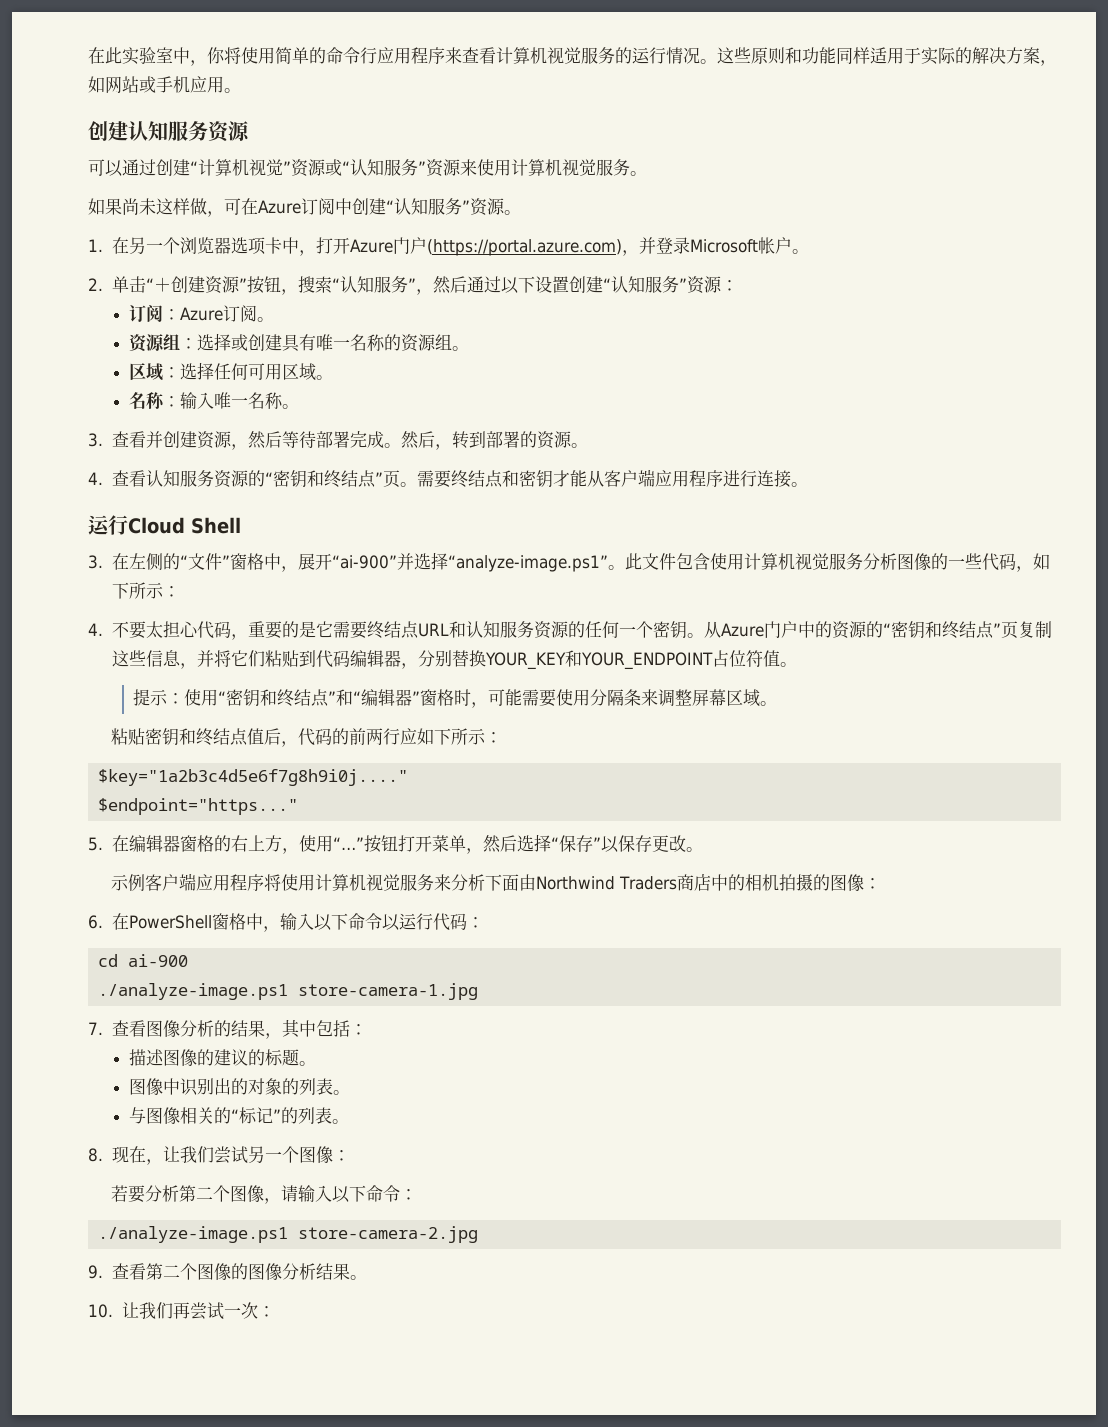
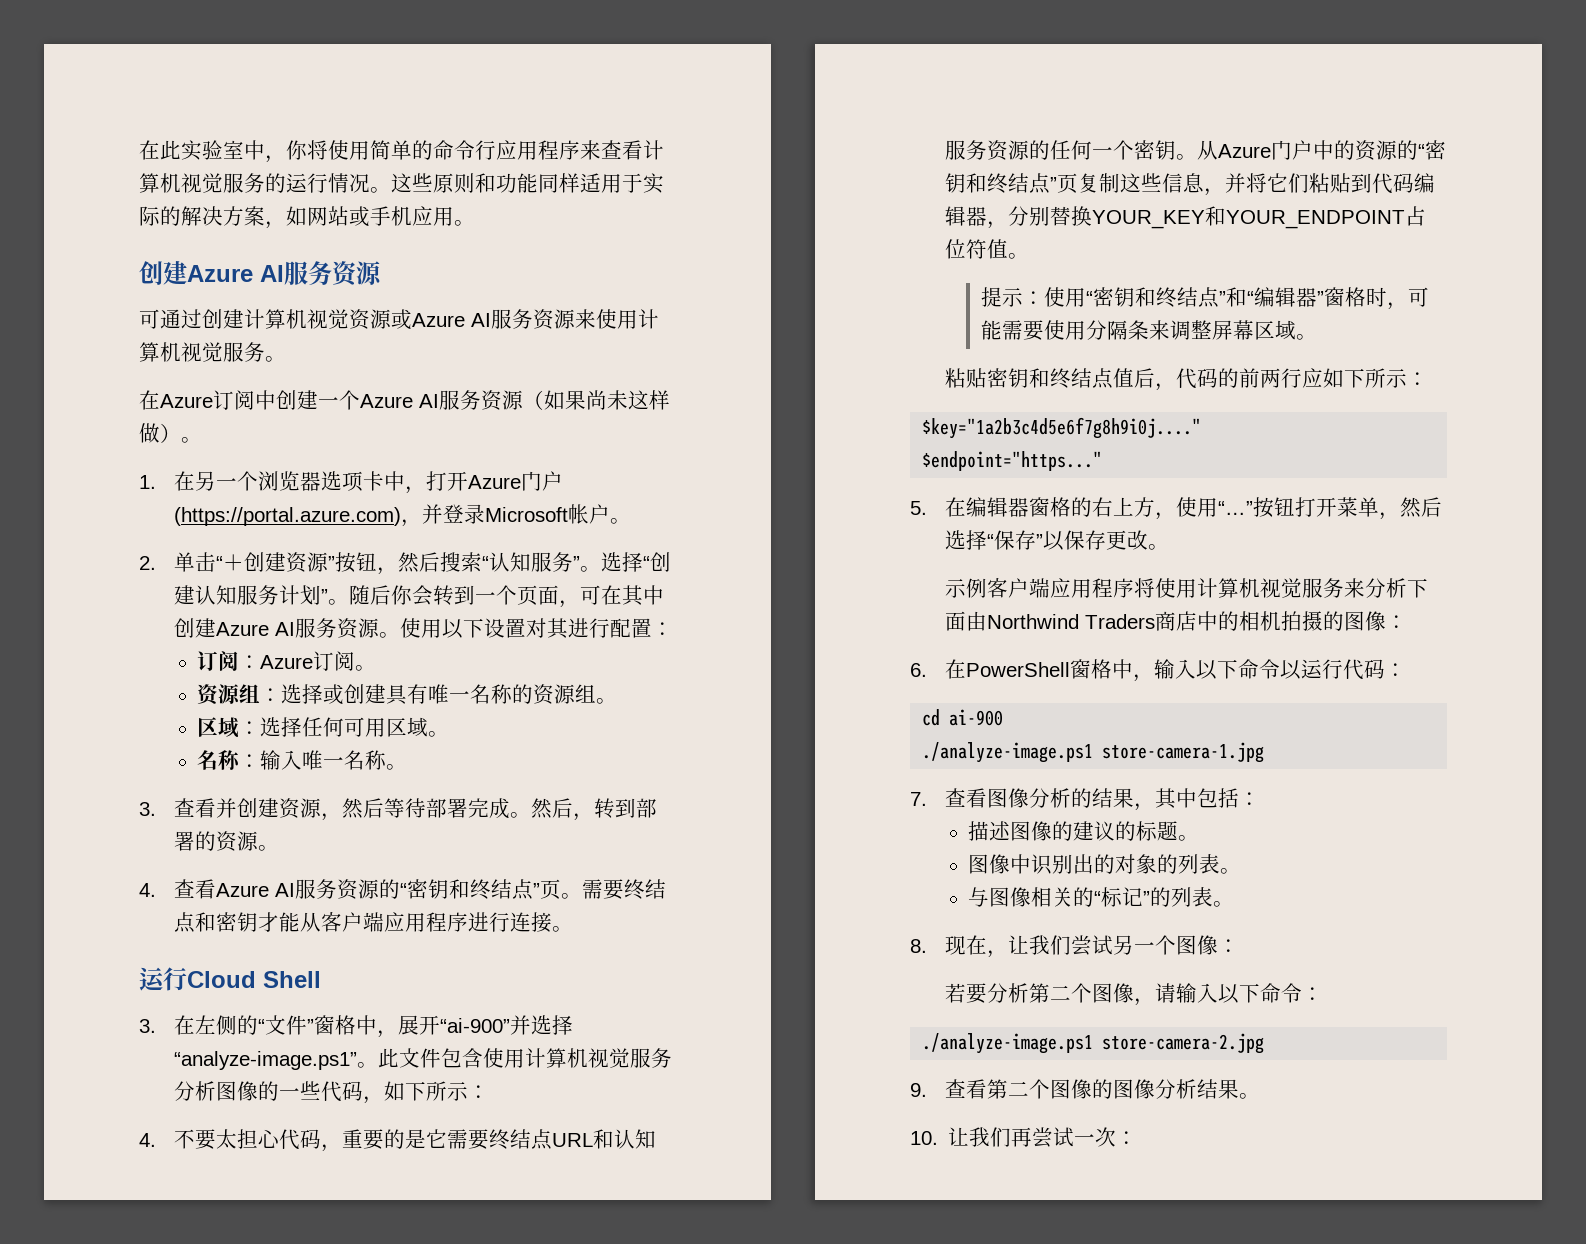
  这些原则和功能同样适用于实际的解决方案，如网站或手机应用。
- 创建认知服务资源
+ 创建Azure AI服务资源
- 可以通过创建“计算机视觉”资源或“认知服务”资源来使用计算机视觉服务。
+ 可通过创建计算机视觉资源或Azure AI服务资源来使用计算机视觉服务。
- 如果尚未这样做，可在Azure订阅中创建“认知服务”资源。
+ 在Azure订阅中创建一个Azure AI服务资源（如果尚未这样做）。
- 2.单击“＋创建资源”按钮，搜索“认知服务”，然后通过以下设置创建“认知服务”资源：
+ 2.单击“＋创建资源”按钮，然后搜索“认知服务”。选择“创建认知服务计划”。随后你会转到一个页面，可在其中创建Azure AI服务资源。使用以下设置对其进行配置：
- 4.查看认知服务资源的“密钥和终结点”页。
+ 4.查看Azure AI服务资源的“密钥和终结点”页。

